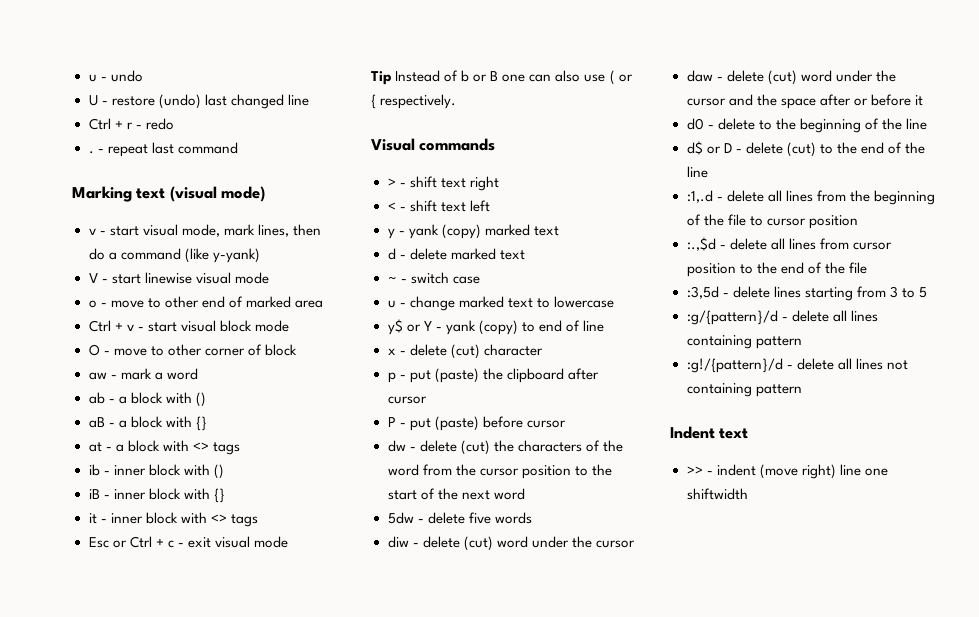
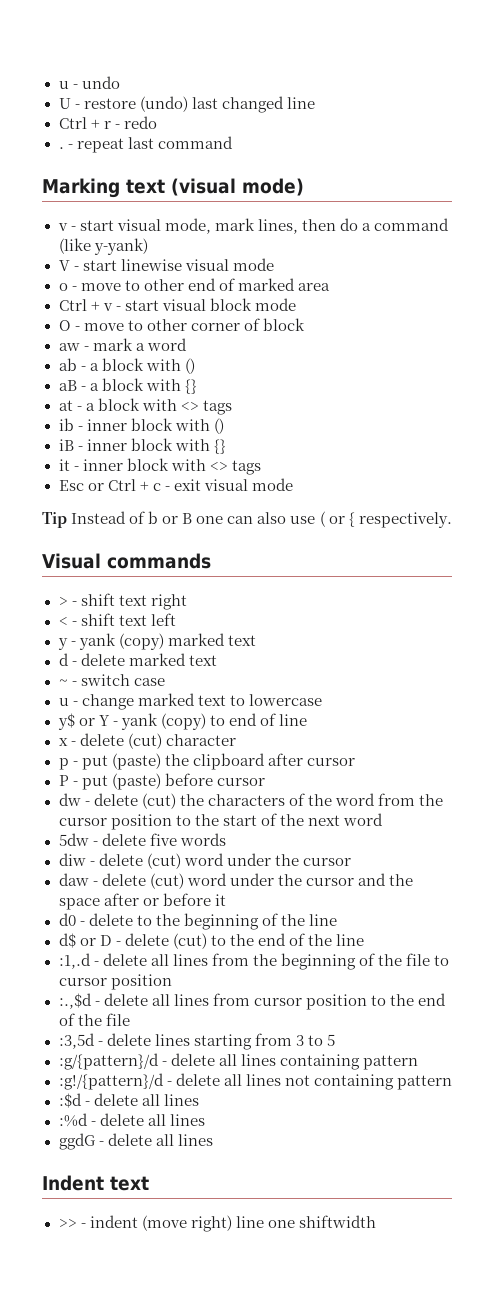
+ :$d - delete all lines
+ :%d - delete all lines
+ ggdG - delete all lines

